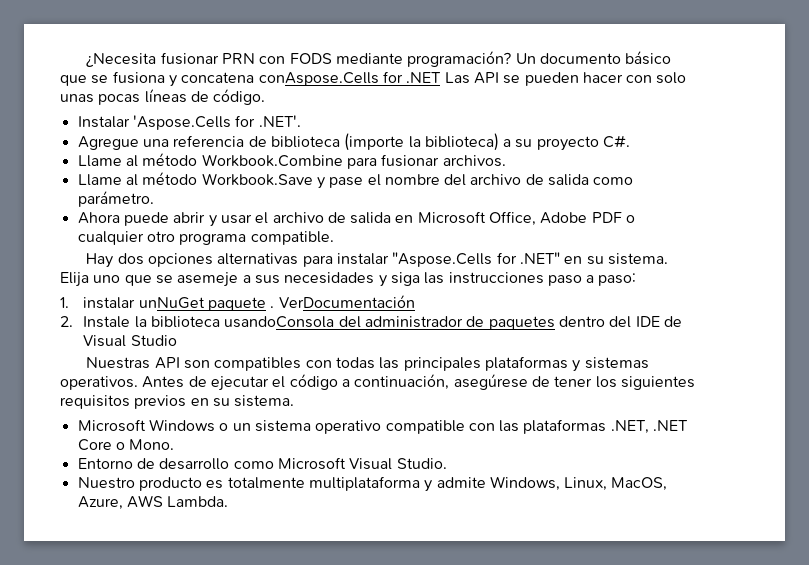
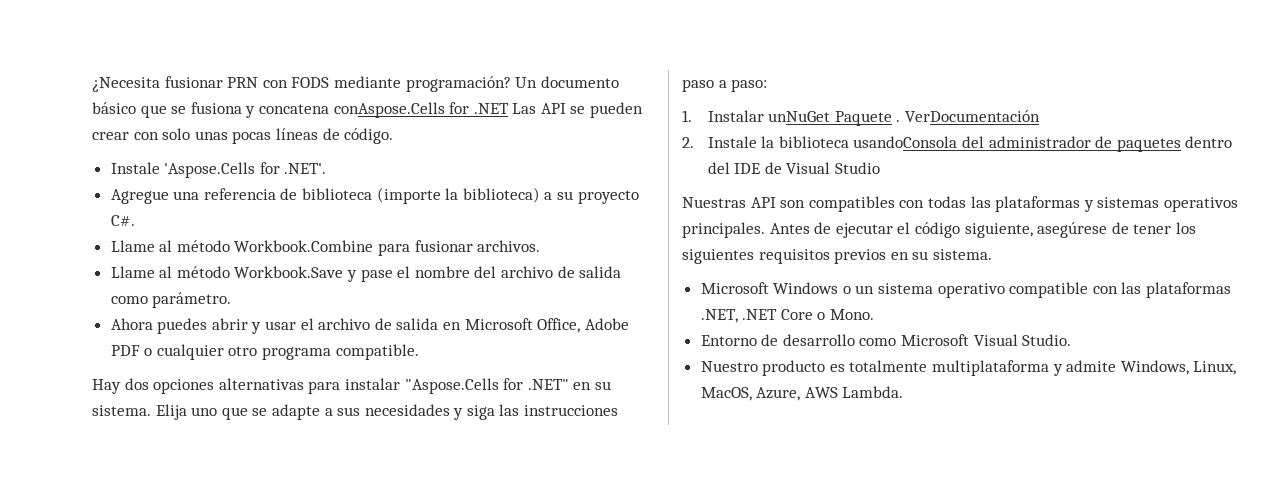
- Un documento básico que se fusiona y concatena conAspose.Cells for .NET Las API se pueden hacer con solo unas pocas líneas de código.
+ Un documento básico que se fusiona y concatena conAspose.Cells for .NET Las API se pueden crear con solo unas pocas líneas de código.
- Instalar 'Aspose.Cells for .NET'.
+ Instale 'Aspose.Cells for .NET'.
- Ahora puede abrir y usar el archivo de salida en Microsoft Office, Adobe PDF o cualquier otro programa compatible.
+ Ahora puedes abrir y usar el archivo de salida en Microsoft Office, Adobe PDF o cualquier otro programa compatible.
- Elija uno que se asemeje a sus necesidades y siga las instrucciones paso a paso:
+ Elija uno que se adapte a sus necesidades y siga las instrucciones paso a paso:
- 1. instalar unNuGet paquete .
+ 1. Instalar unNuGet Paquete .
- Nuestras API son compatibles con todas las principales plataformas y sistemas operativos.
+ Nuestras API son compatibles con todas las plataformas y sistemas operativos principales.
- Antes de ejecutar el código a continuación, asegúrese de tener los siguientes requisitos previos en su sistema.
+ Antes de ejecutar el código siguiente, asegúrese de tener los siguientes requisitos previos en su sistema.

